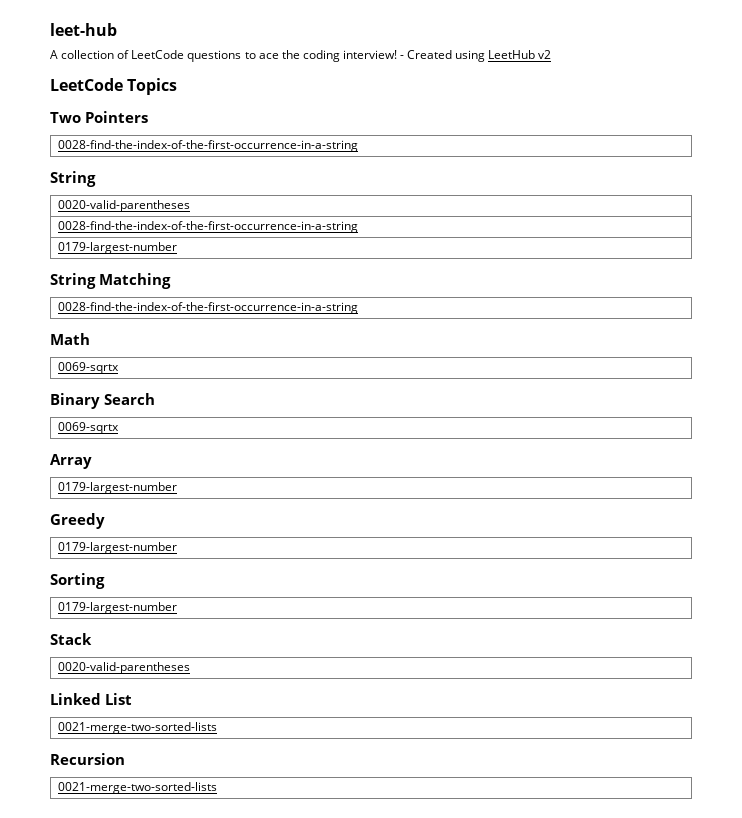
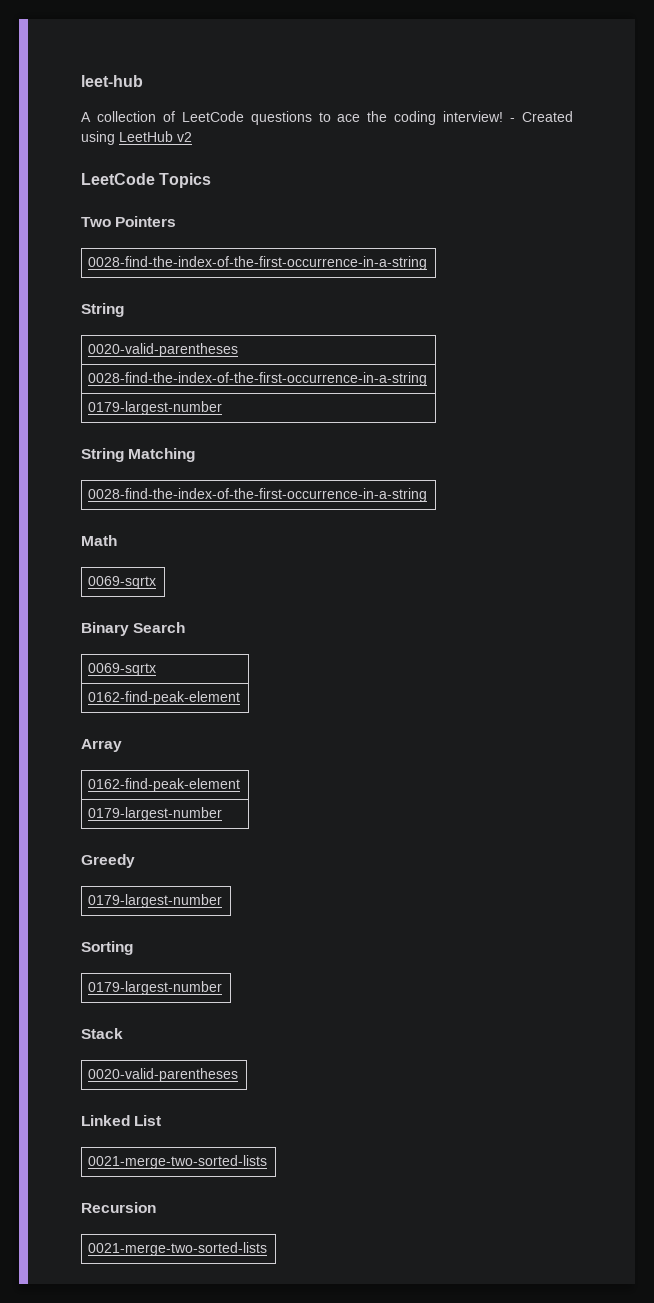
  Binary Search
  0069-sqrtx
+ 0162-find-peak-element
  Array
+ 0162-find-peak-element

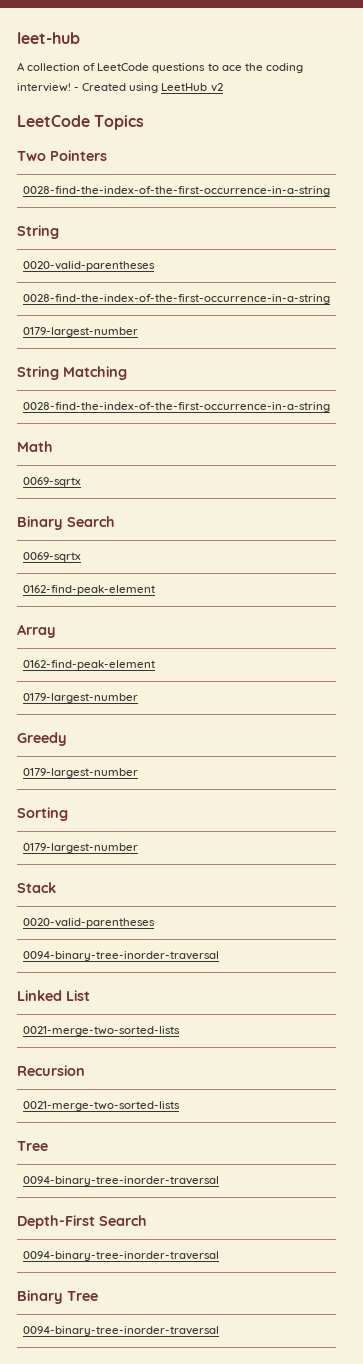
  Stack
  0020-valid-parentheses
+ 0094-binary-tree-inorder-traversal
  Recursion
  0021-merge-two-sorted-lists
+ Tree
+ 0094-binary-tree-inorder-traversal
+ Depth-First Search
+ 0094-binary-tree-inorder-traversal
+ Binary Tree
+ 0094-binary-tree-inorder-traversal

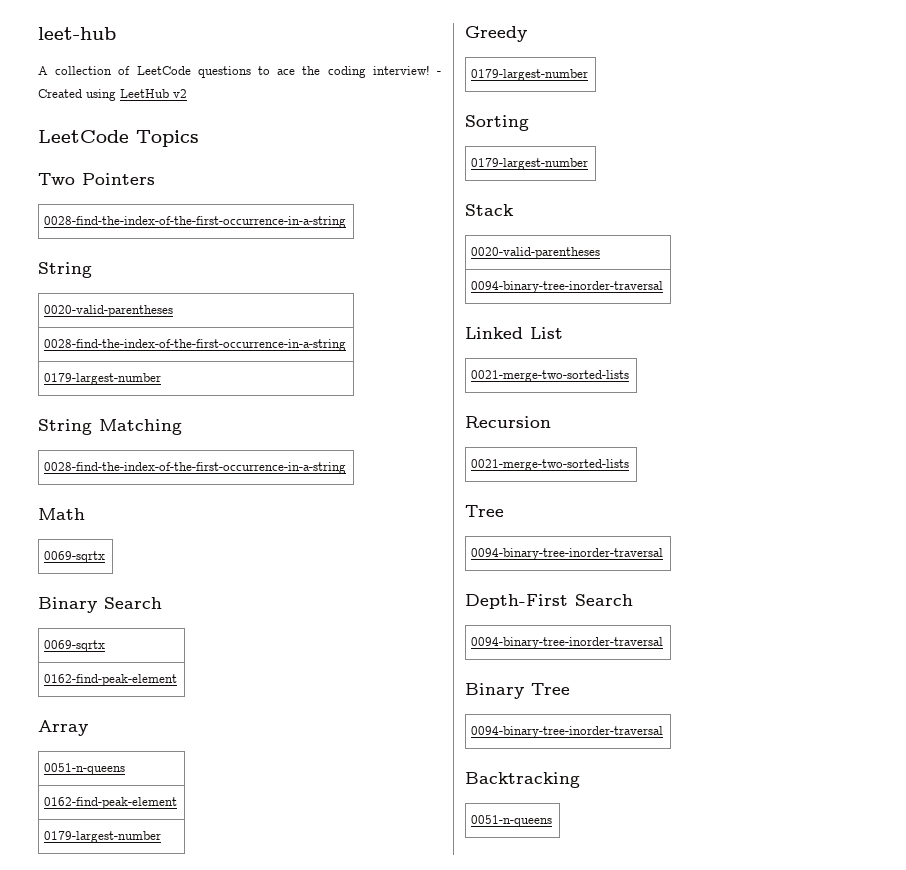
  Array
+ 0051-n-queens
+ Backtracking
+ 0051-n-queens

